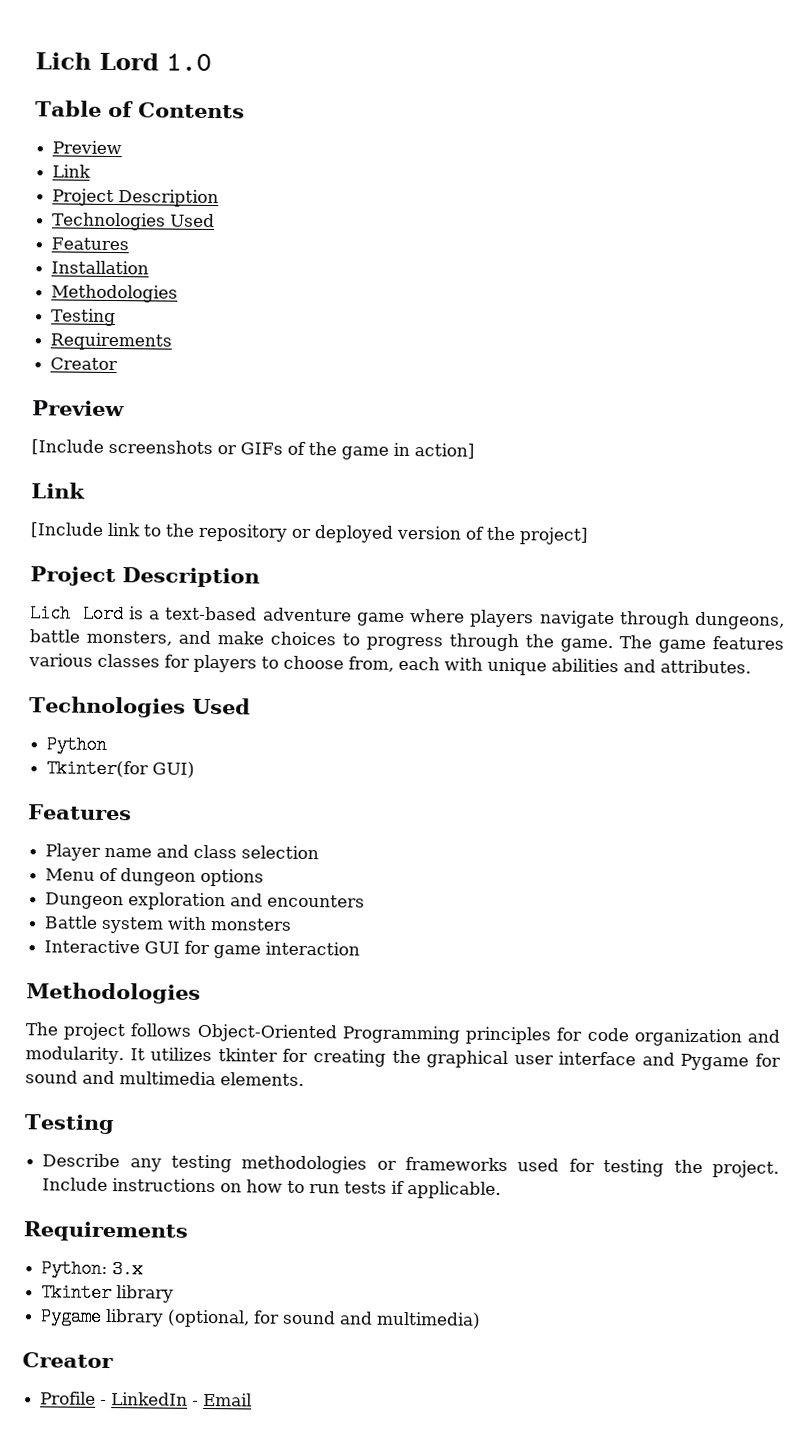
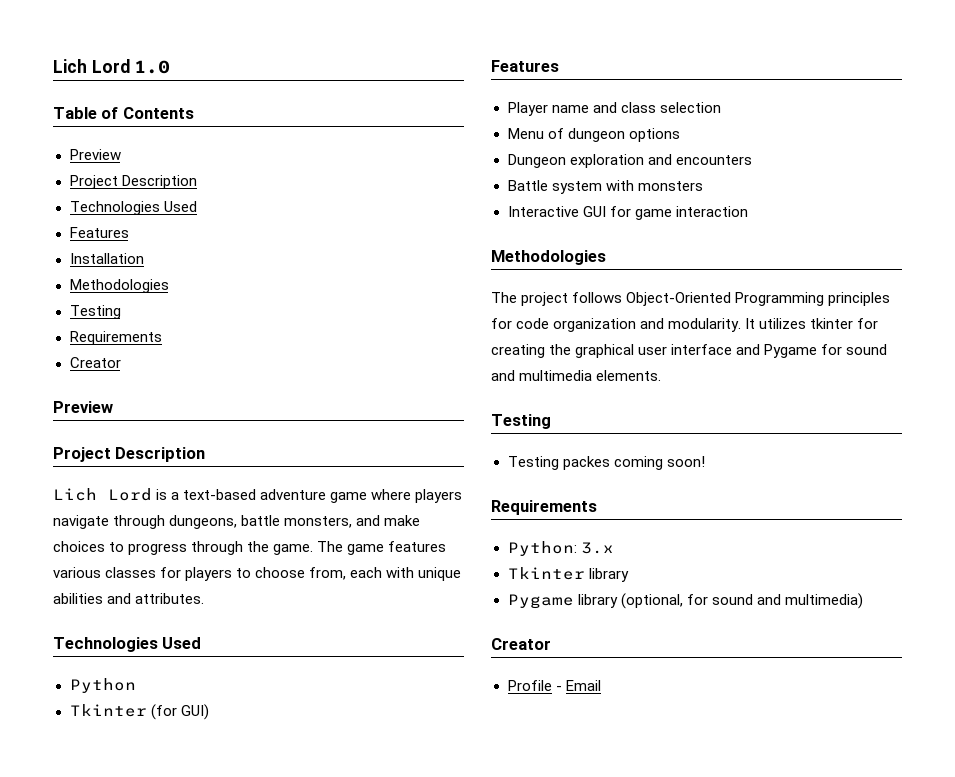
  Table of Contents
  Preview
- Link
- [Include screenshots or GIFs of the game in action]
- Link
- [Include link to the repository or deployed version of the project]
- Tkinter(for GUI)
+ Tkinter (for GUI)
- Describe any testing methodologies or frameworks used for testing the project. Include instructions on how to run tests if applicable.
+ Testing packes coming soon!
- Profile - LinkedIn - Email
+ Profile - Email

